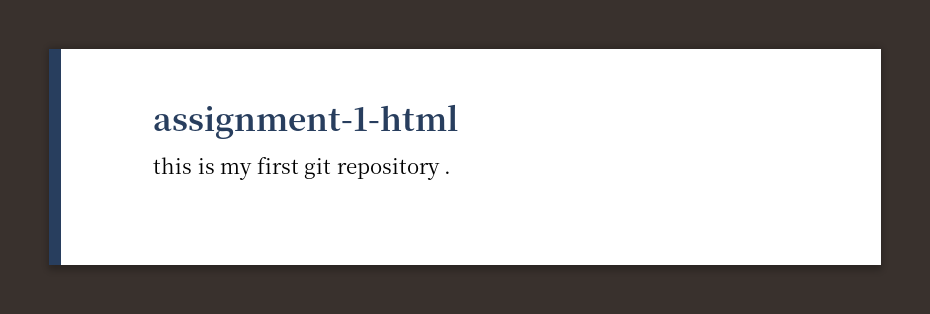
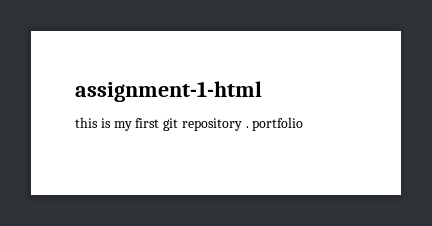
- this is my first git repository .
+ this is my first git repository . portfolio

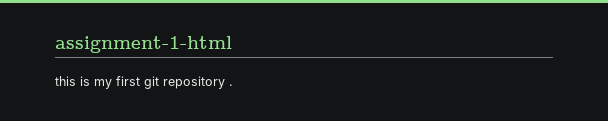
- this is my first git repository . portfolio
+ this is my first git repository .

